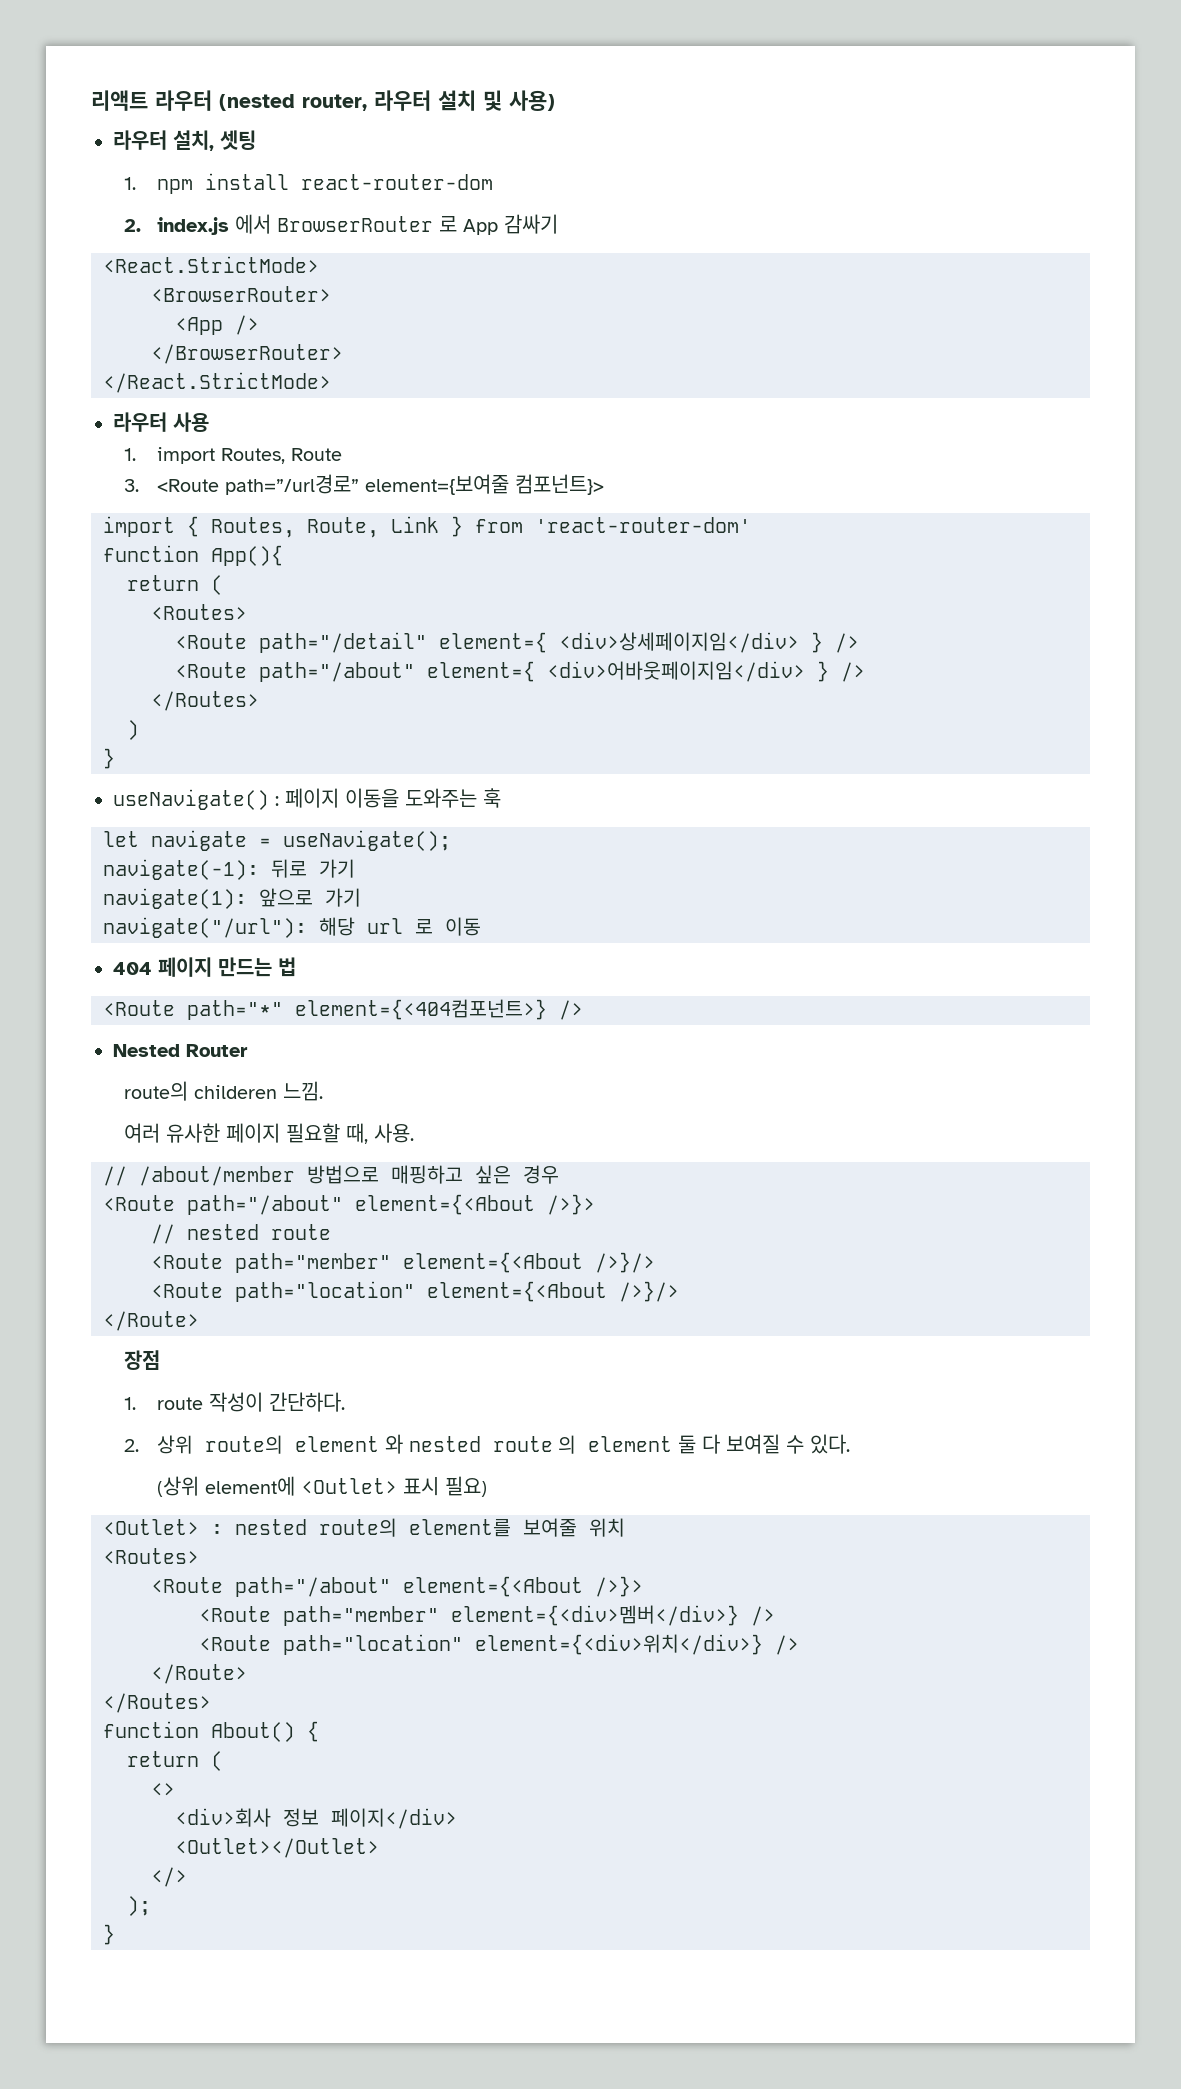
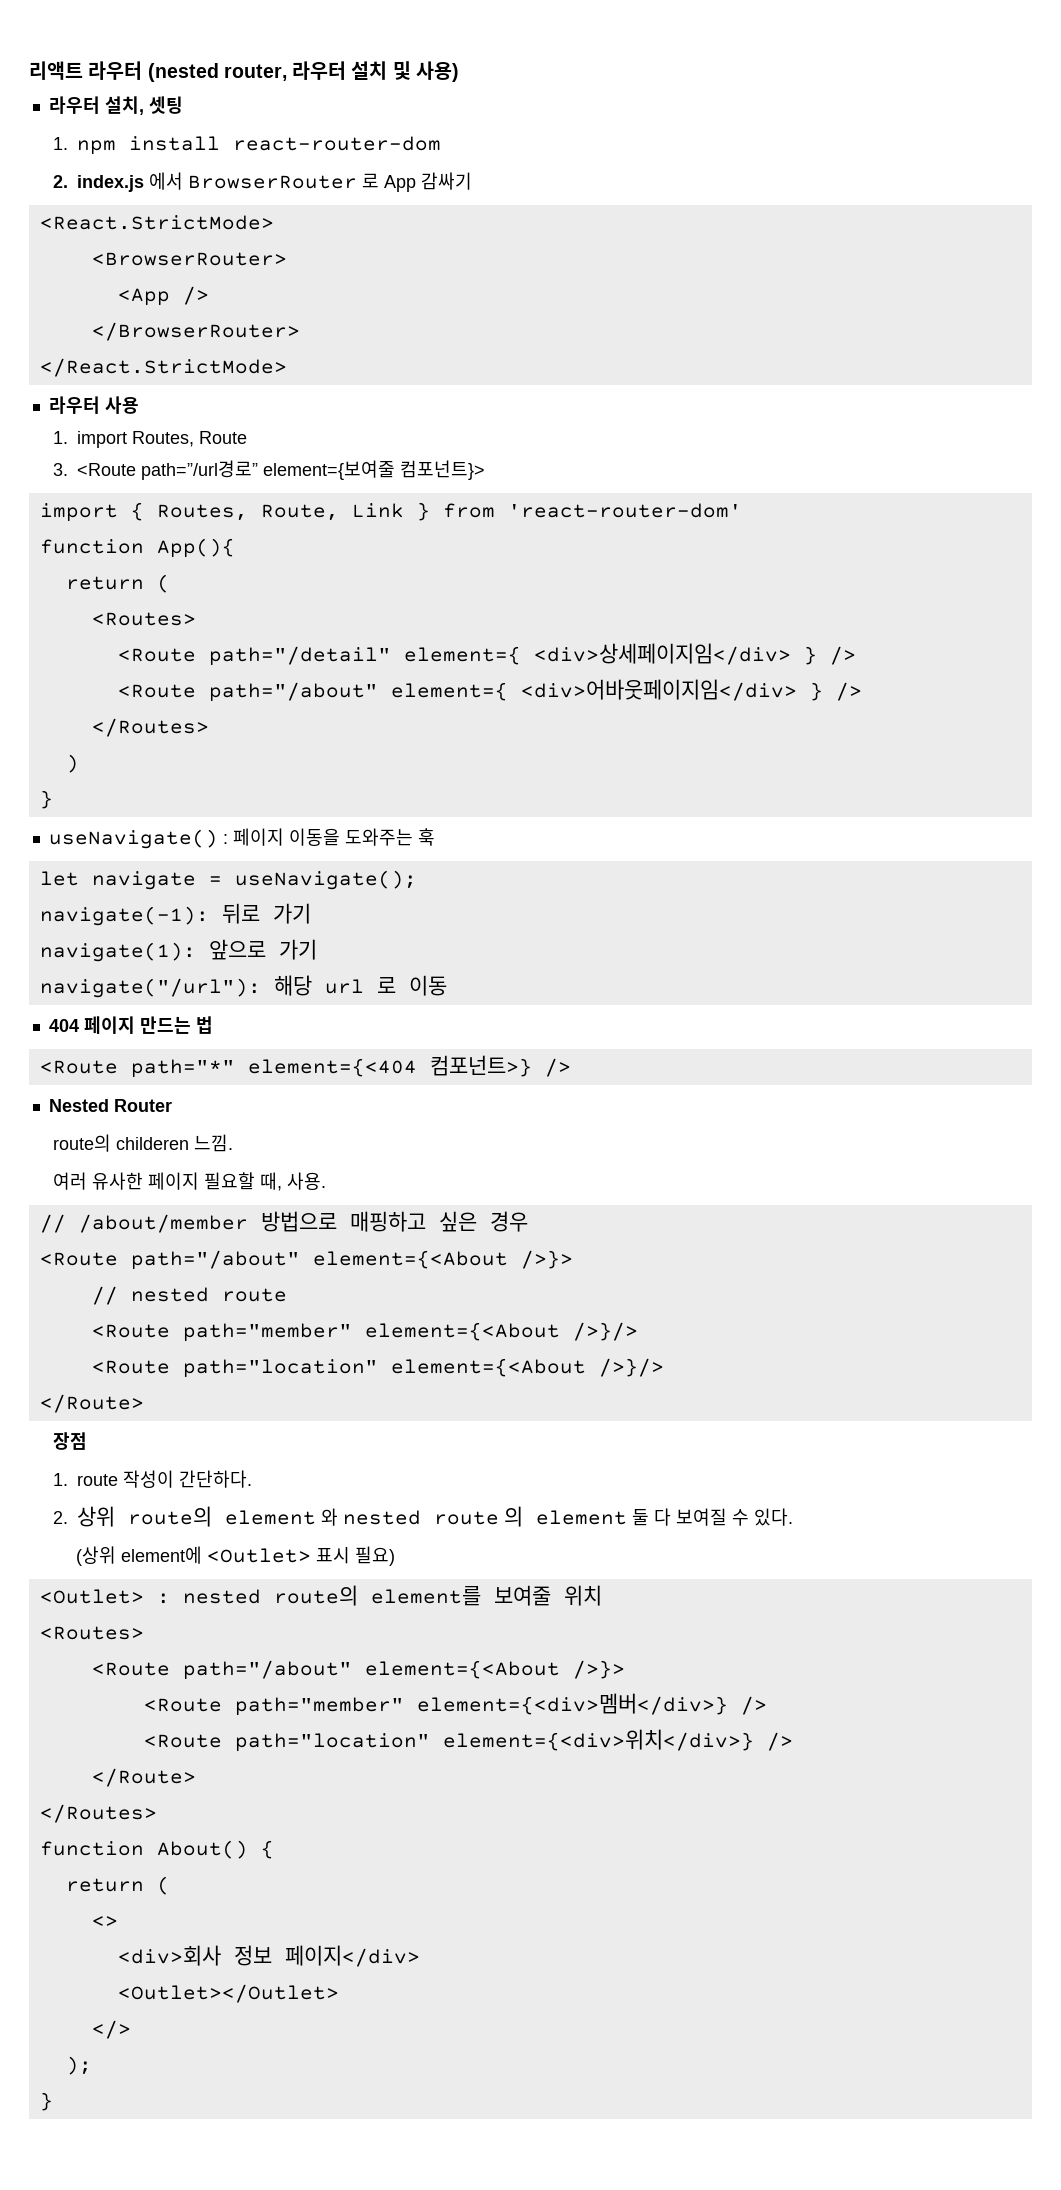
- <Route path="*" element={<404컴포넌트>} />
+ <Route path="*" element={<404 컴포넌트>} />

